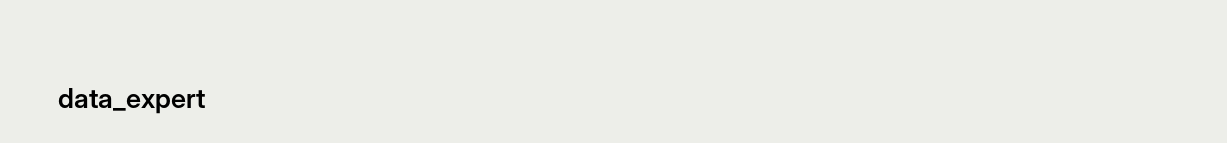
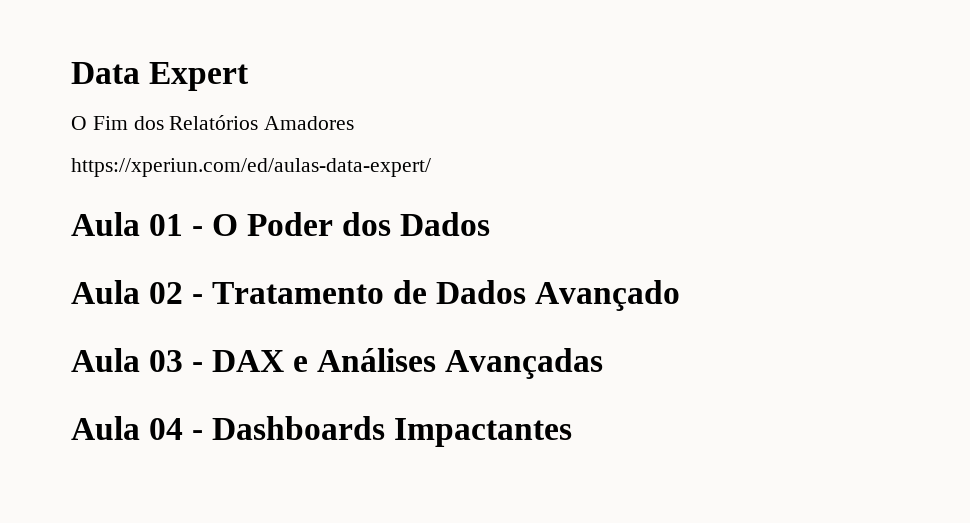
- data_expert
+ Data Expert
+ O Fim dos Relatórios Amadores
+ https://xperiun.com/ed/aulas-data-expert/
+ Aula 01 - O Poder dos Dados
+ Aula 02 - Tratamento de Dados Avançado
+ Aula 03 - DAX e Análises Avançadas
+ Aula 04 - Dashboards Impactantes

